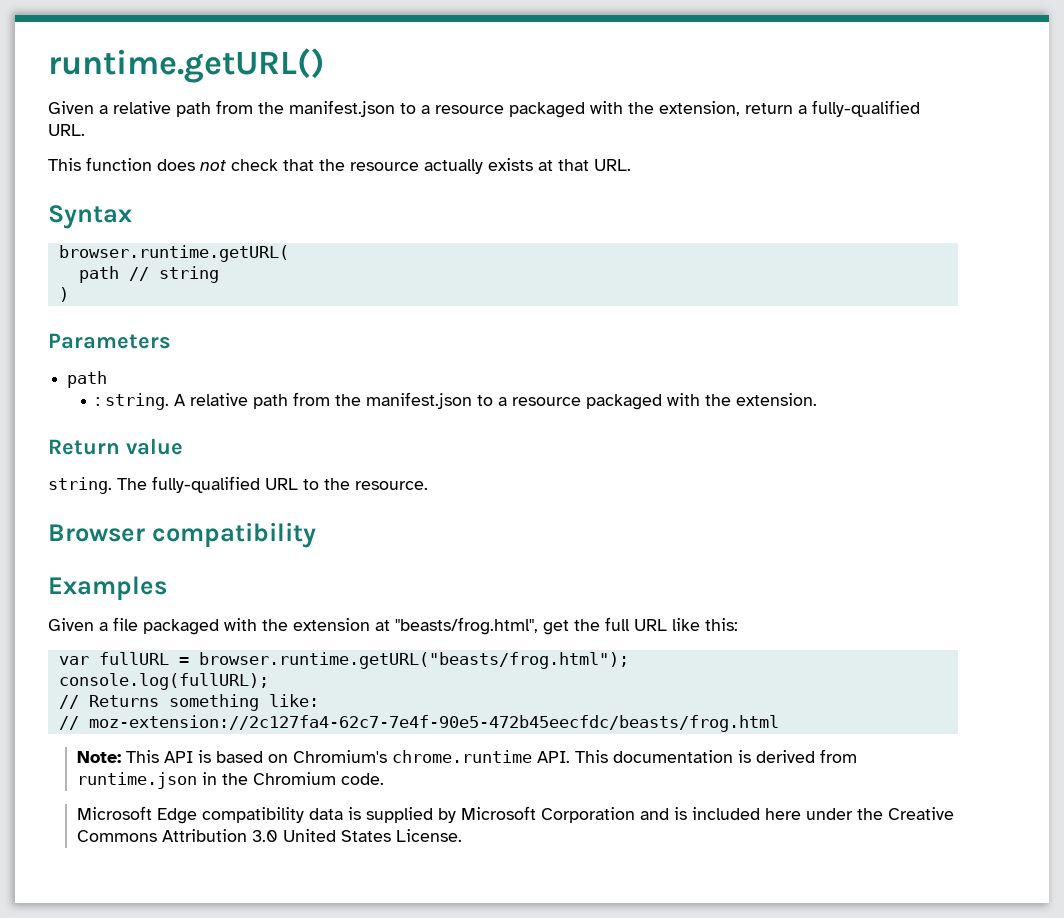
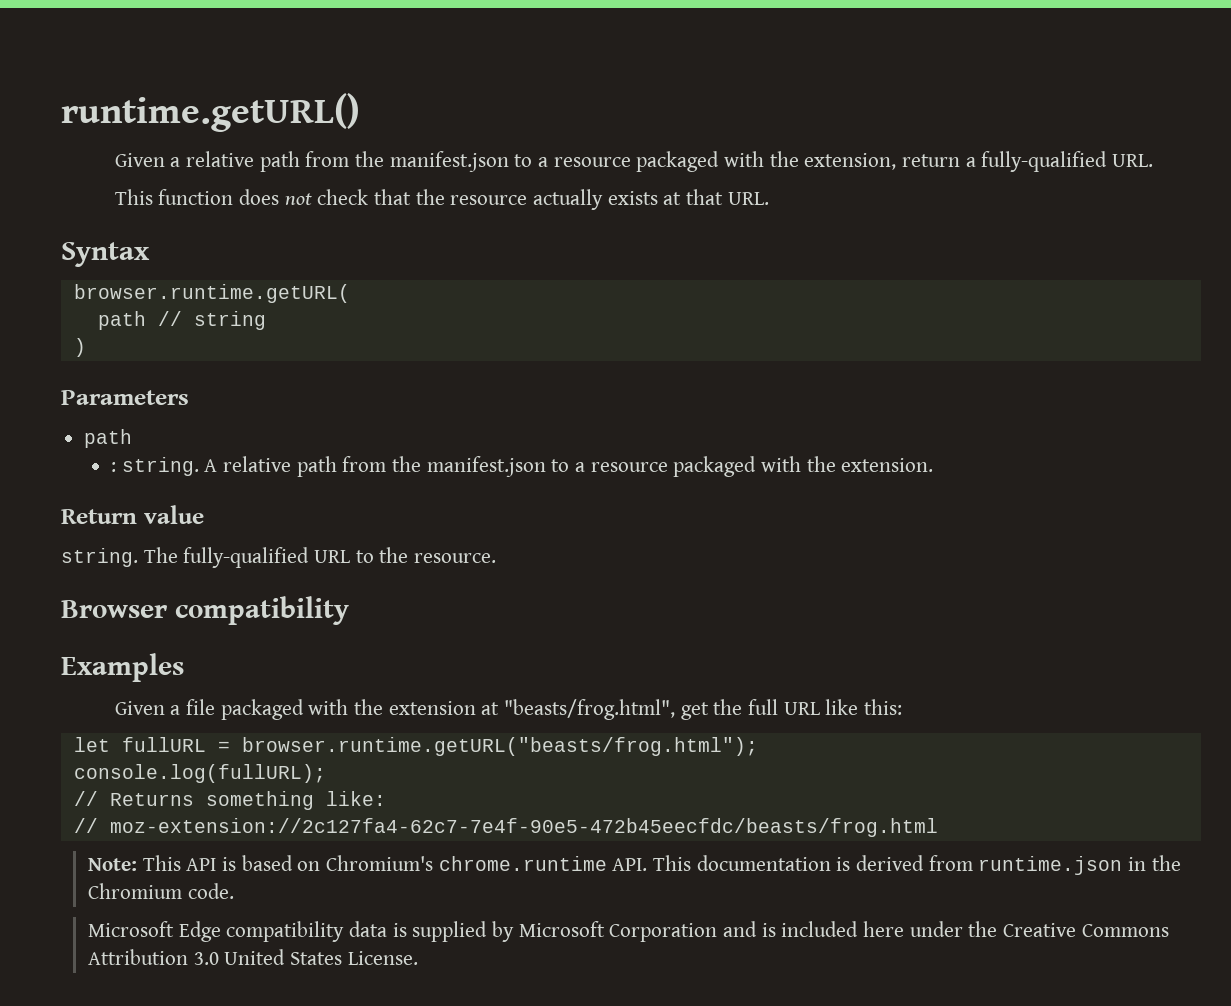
- var fullURL = browser.runtime.getURL("beasts/frog.html");
+ let fullURL = browser.runtime.getURL("beasts/frog.html");

